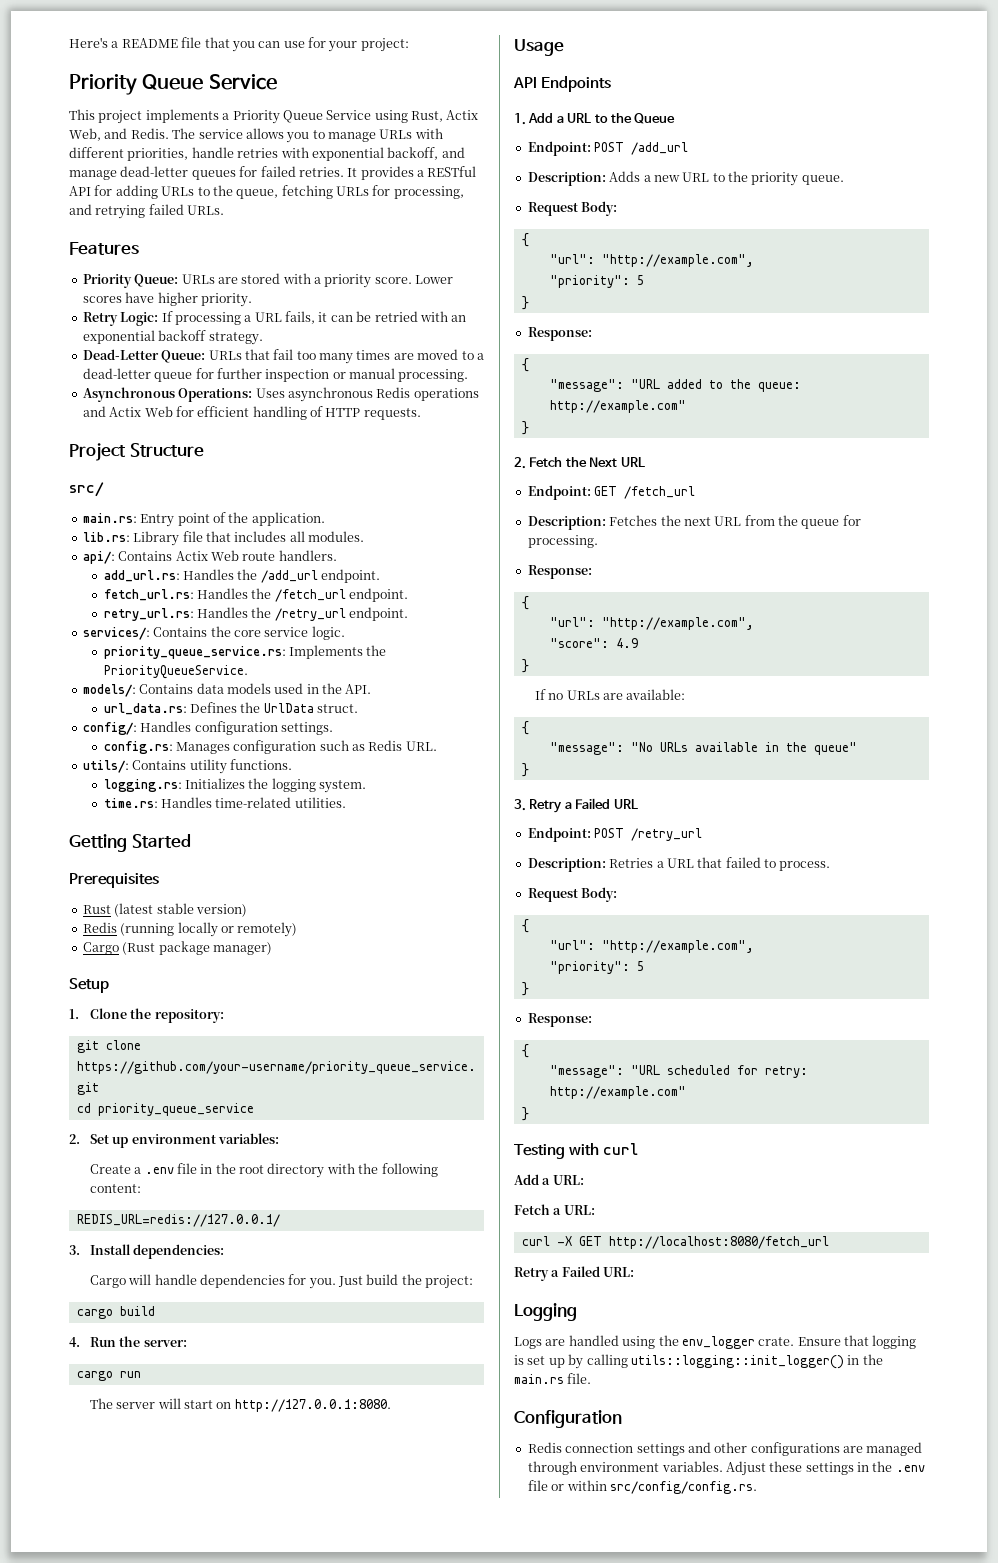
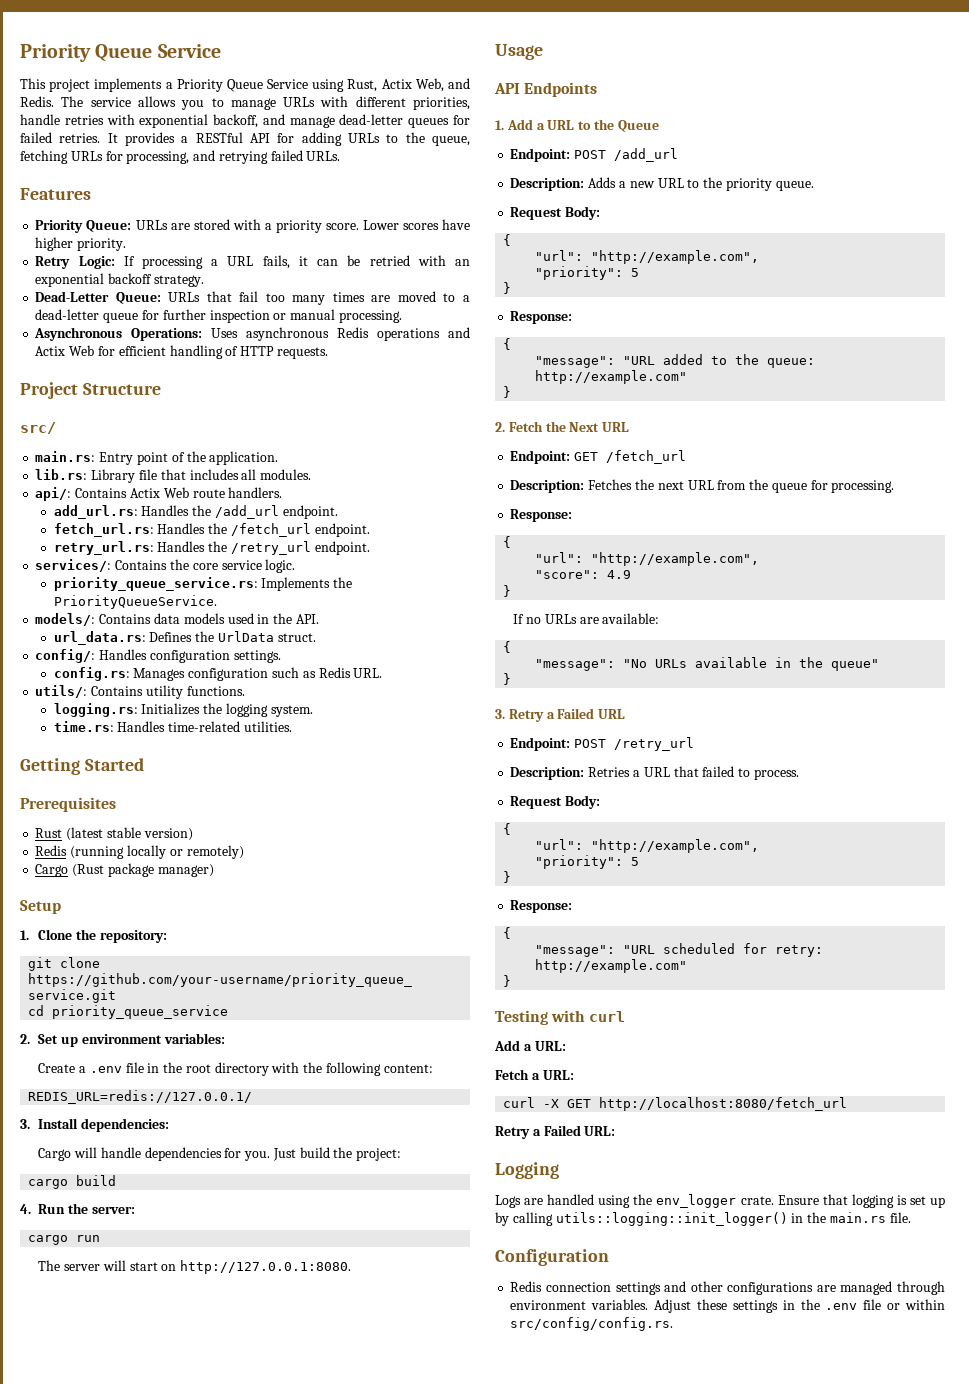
- Here's a README file that you can use for your project:

